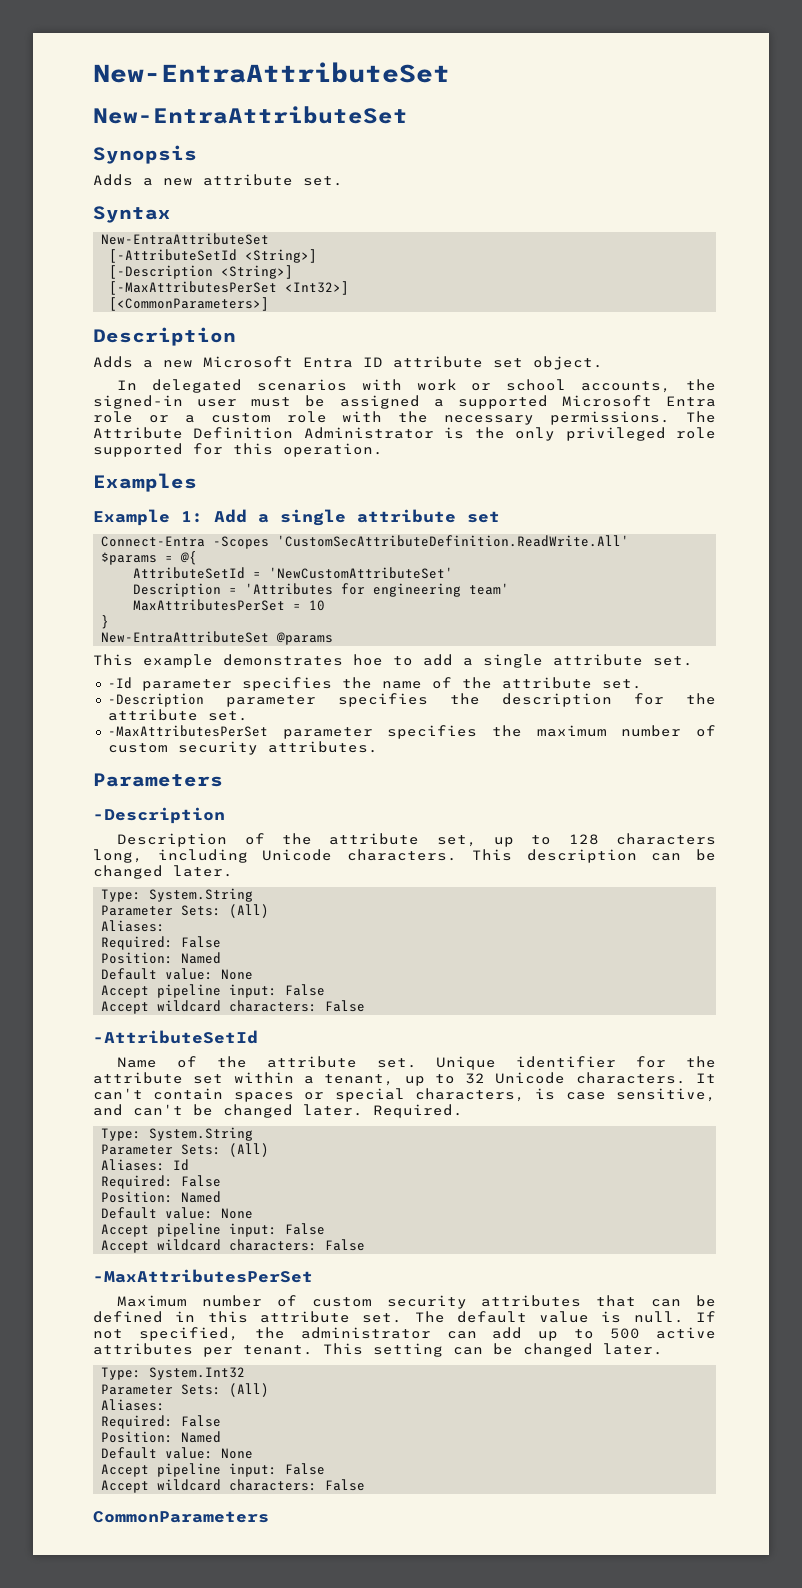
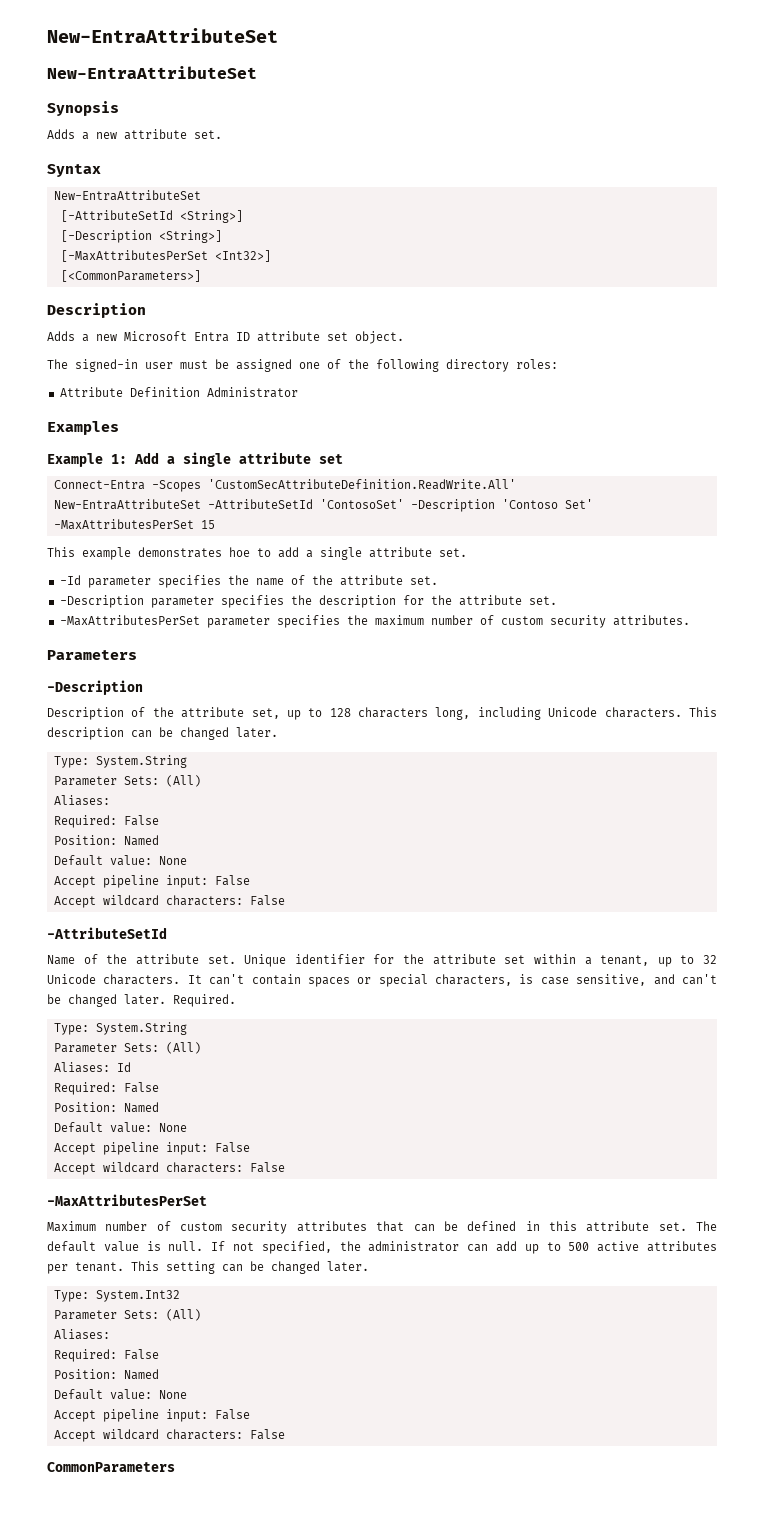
- In delegated scenarios with work or school accounts, the signed-in user must be assigned a supported Microsoft Entra role or a custom role with the necessary permissions. The Attribute Definition Administrator is the only privileged role supported for this operation.
+ The signed-in user must be assigned one of the following directory roles:
+ Attribute Definition Administrator
- $params = @{
- AttributeSetId = 'NewCustomAttributeSet'
- Description = 'Attributes for engineering team'
- MaxAttributesPerSet = 10
- }
- New-EntraAttributeSet @params
+ New-EntraAttributeSet -AttributeSetId 'ContosoSet' -Description 'Contoso Set' -MaxAttributesPerSet 15

